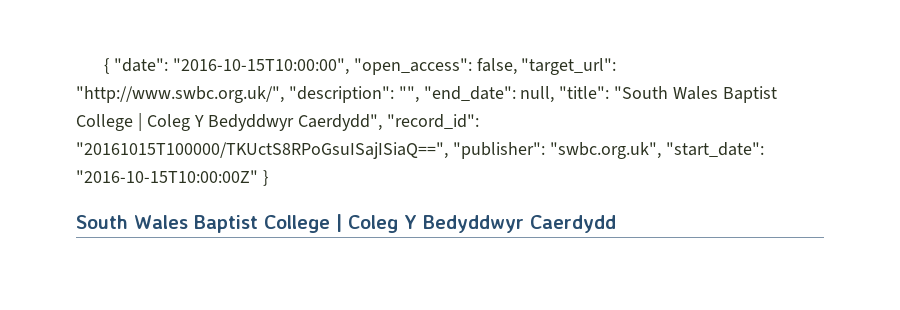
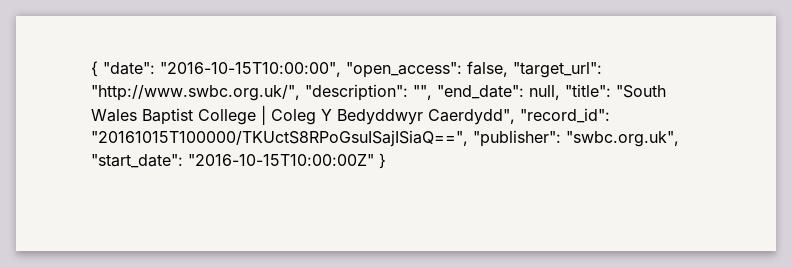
- South Wales Baptist College | Coleg Y Bedyddwyr Caerdydd

